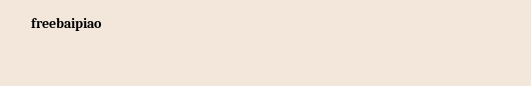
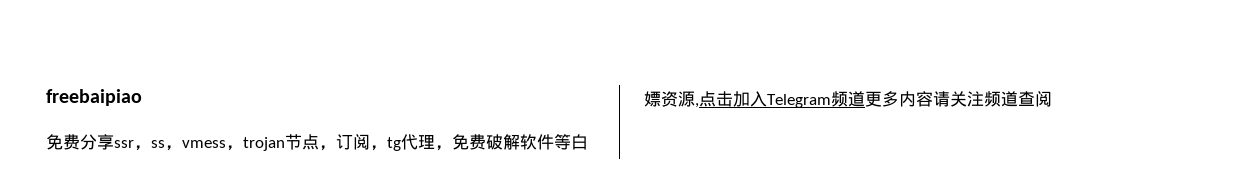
+ 免费分享ssr，ss，vmess，trojan节点，订阅，tg代理，免费破解软件等白嫖资源,点击加入Telegram频道更多内容请关注频道查阅

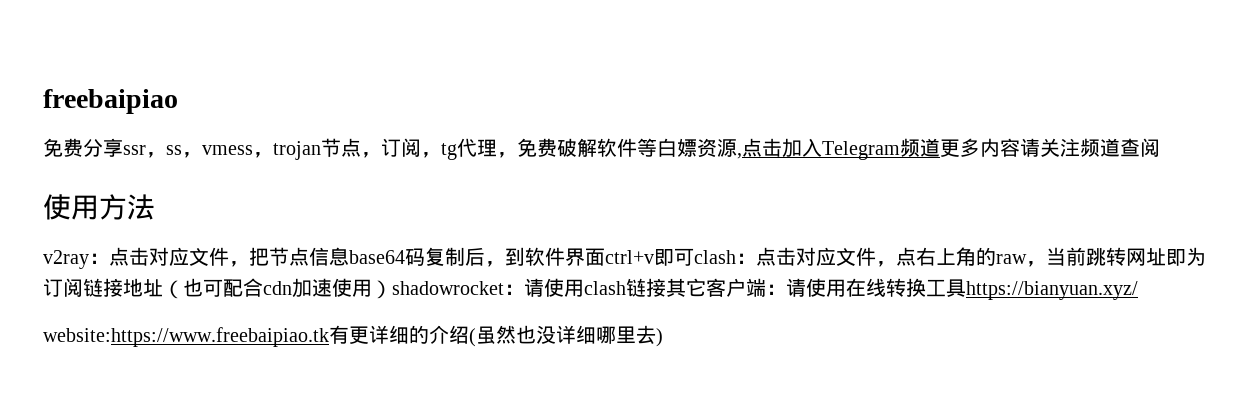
+ 使用方法
+ v2ray：点击对应文件，把节点信息base64码复制后，到软件界面ctrl+v即可clash：点击对应文件，点右上角的raw，当前跳转网址即为订阅链接地址（也可配合cdn加速使用）shadowrocket：请使用clash链接其它客户端：请使用在线转换工具https://bianyuan.xyz/
+ website:https://www.freebaipiao.tk有更详细的介绍(虽然也没详细哪里去)

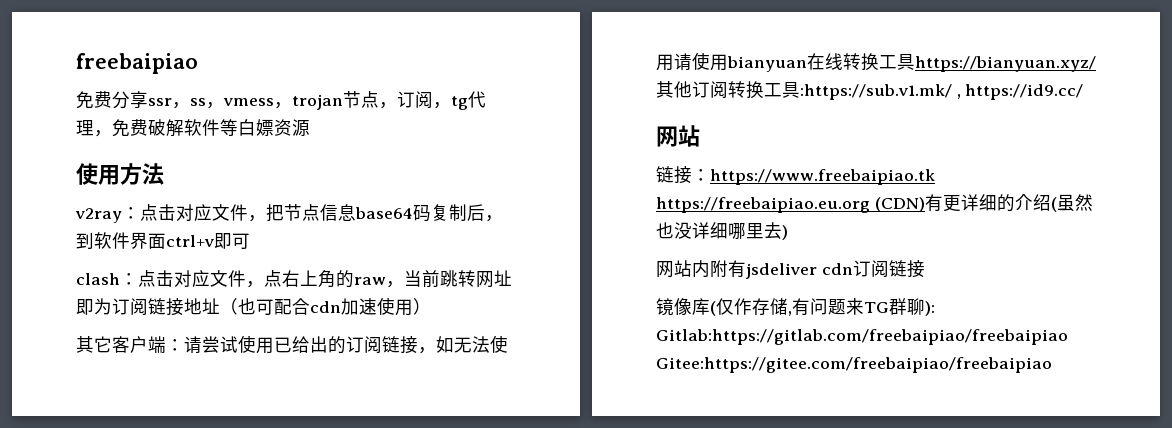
- 免费分享ssr，ss，vmess，trojan节点，订阅，tg代理，免费破解软件等白嫖资源,点击加入Telegram频道更多内容请关注频道查阅
+ 免费分享ssr，ss，vmess，trojan节点，订阅，tg代理，免费破解软件等白嫖资源
- v2ray：点击对应文件，把节点信息base64码复制后，到软件界面ctrl+v即可clash：点击对应文件，点右上角的raw，当前跳转网址即为订阅链接地址（也可配合cdn加速使用）shadowrocket：请使用clash链接其它客户端：请使用在线转换工具https://bianyuan.xyz/
- website:https://www.freebaipiao.tk有更详细的介绍(虽然也没详细哪里去)
+ v2ray：点击对应文件，把节点信息base64码复制后，到软件界面ctrl+v即可
+ clash：点击对应文件，点右上角的raw，当前跳转网址即为订阅链接地址（也可配合cdn加速使用）
+ 其它客户端：请尝试使用已给出的订阅链接，如无法使用请使用bianyuan在线转换工具https://bianyuan.xyz/其他订阅转换工具:https://sub.v1.mk/ , https://id9.cc/
+ 网站
+ 链接：https://www.freebaipiao.tk https://freebaipiao.eu.org (CDN)有更详细的介绍(虽然也没详细哪里去)
+ 网站内附有jsdeliver cdn订阅链接
+ 镜像库(仅作存储,有问题来TG群聊): Gitlab:https://gitlab.com/freebaipiao/freebaipiao Gitee:https://gitee.com/freebaipiao/freebaipiao

